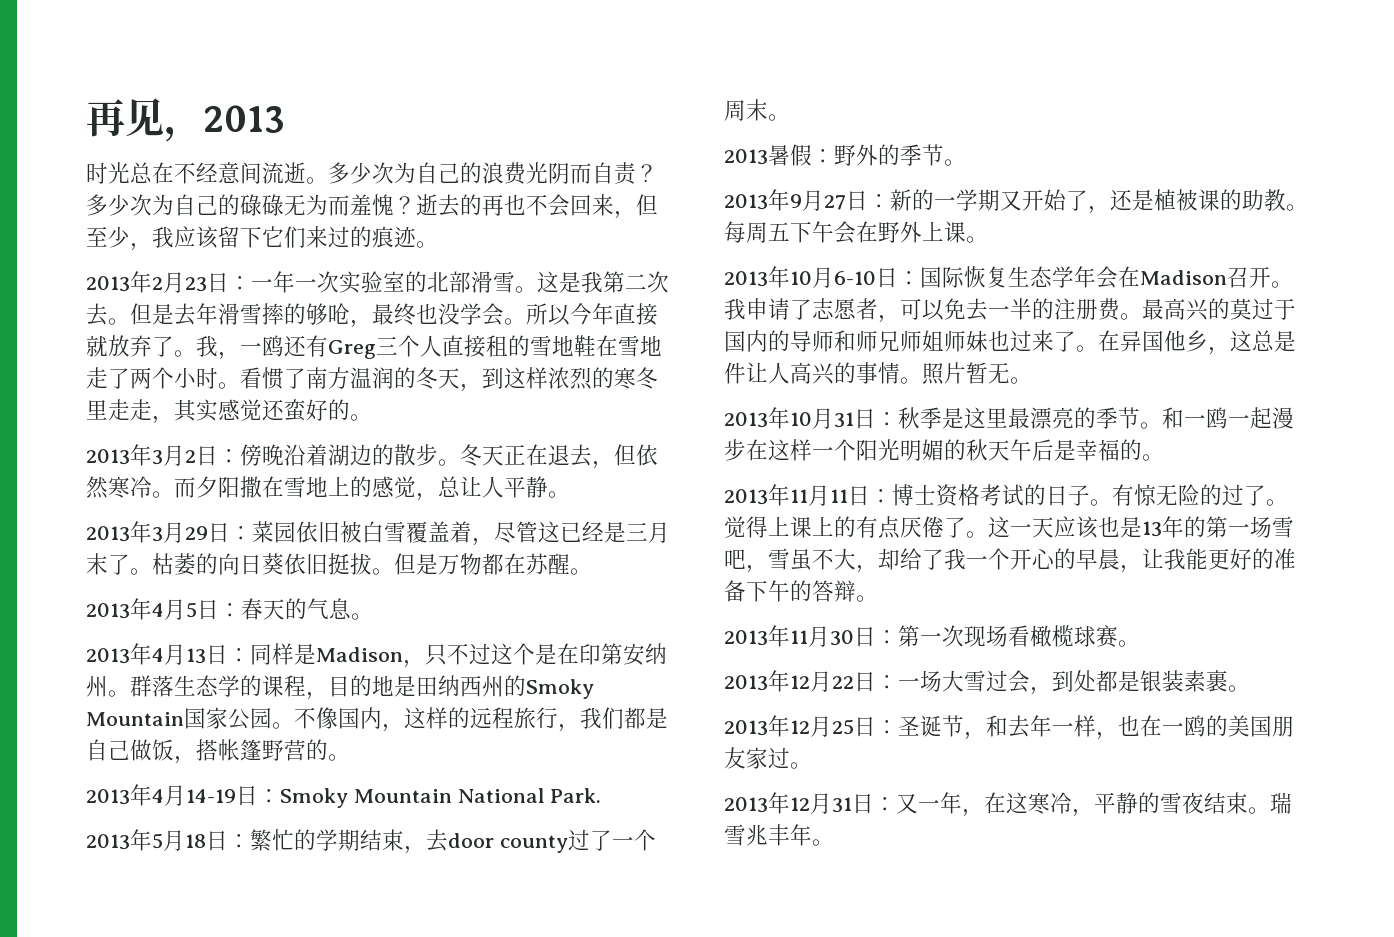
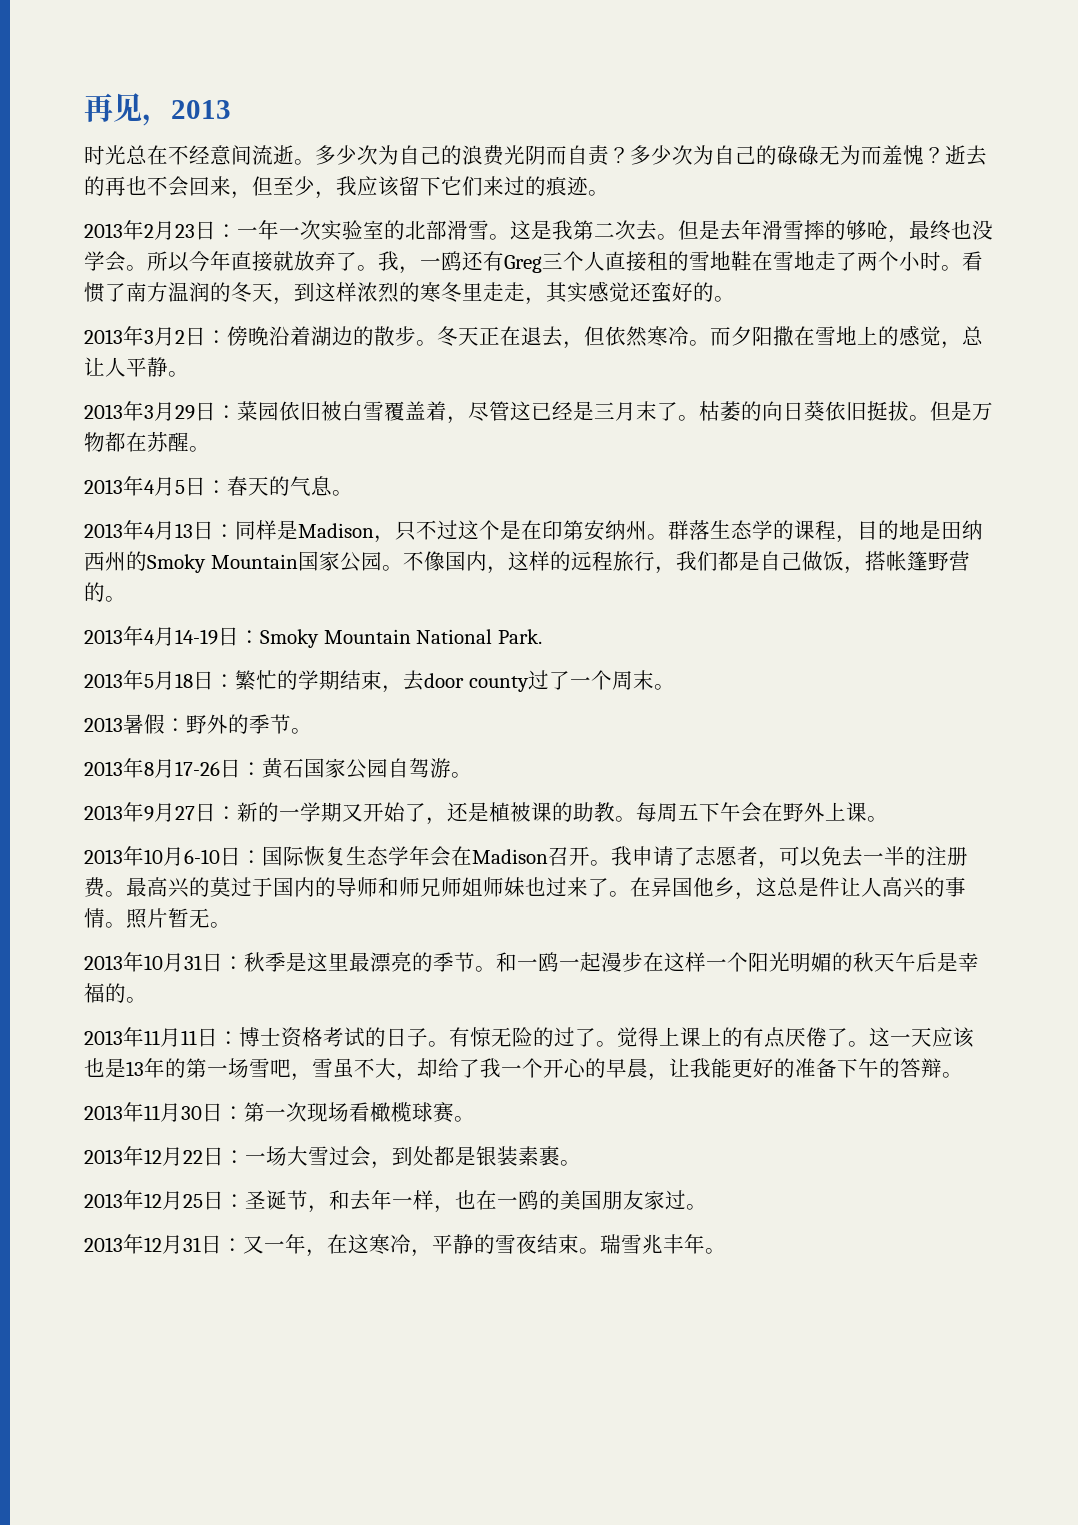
+ 2013年8月17-26日：黄石国家公园自驾游。

